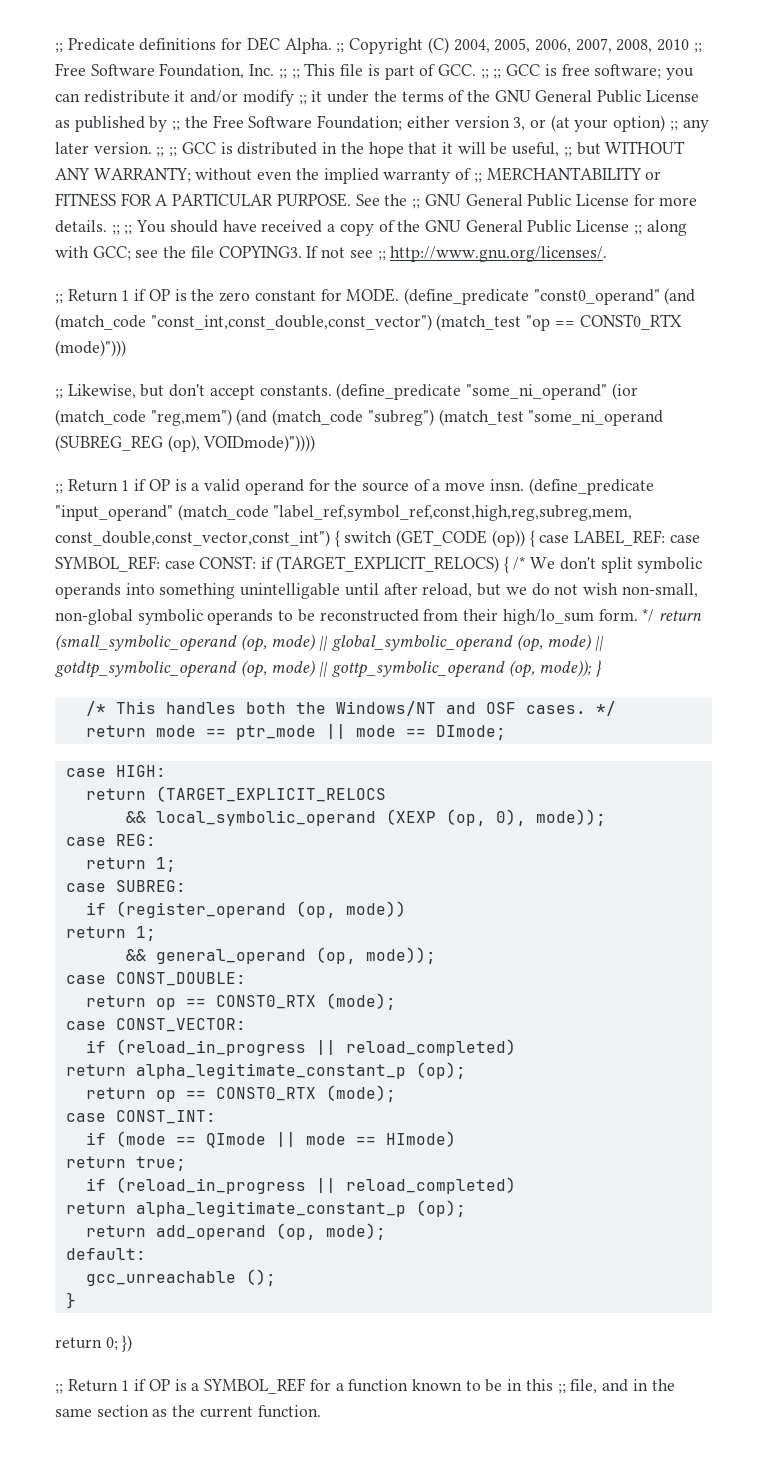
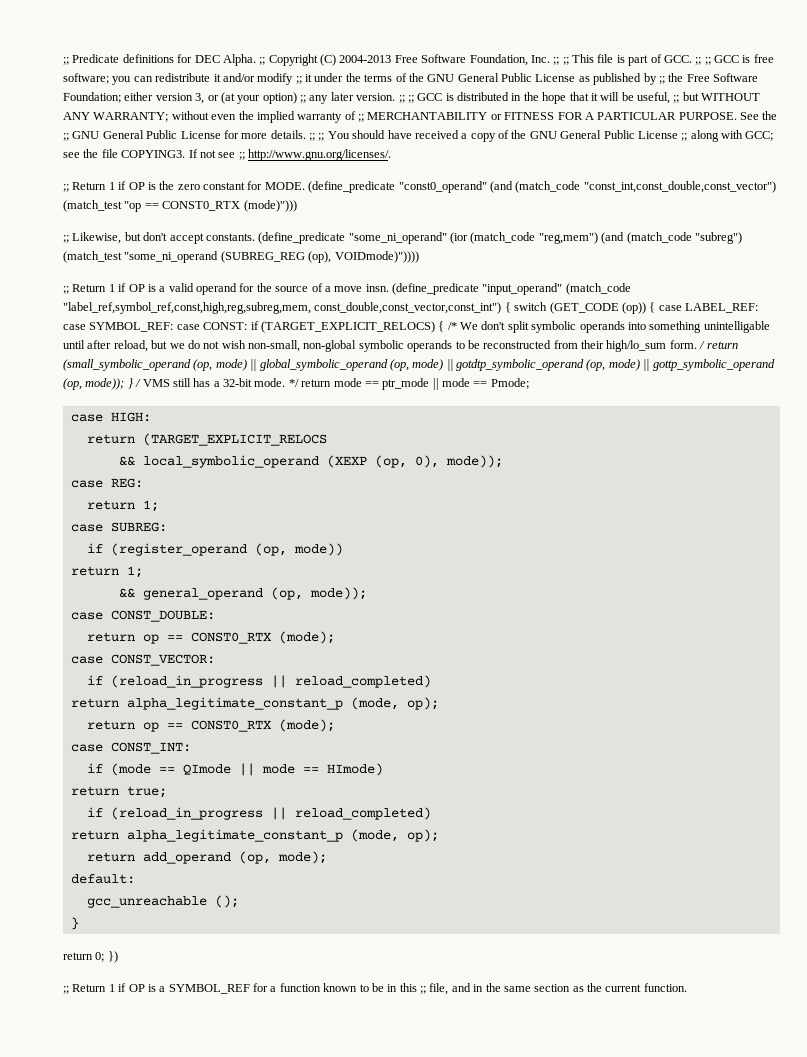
- Copyright (C) 2004, 2005, 2006, 2007, 2008, 2010 ;; Free Software Foundation, Inc. ;;
+ Copyright (C) 2004-2013 Free Software Foundation, Inc. ;;
- */ return (small_symbolic_operand (op, mode) || global_symbolic_operand (op, mode) || gotdtp_symbolic_operand (op, mode) || gottp_symbolic_operand (op, mode)); }
- /* This handles both the Windows/NT and OSF cases. */
- return mode == ptr_mode || mode == DImode;
+ / return (small_symbolic_operand (op, mode) || global_symbolic_operand (op, mode) || gotdtp_symbolic_operand (op, mode) || gottp_symbolic_operand (op, mode)); } / VMS still has a 32-bit mode. */ return mode == ptr_mode || mode == Pmode;
  case CONST_VECTOR:
  if (reload_in_progress || reload_completed)
- return alpha_legitimate_constant_p (op);
+ return alpha_legitimate_constant_p (mode, op);
  return true;
  if (reload_in_progress || reload_completed)
- return alpha_legitimate_constant_p (op);
+ return alpha_legitimate_constant_p (mode, op);

